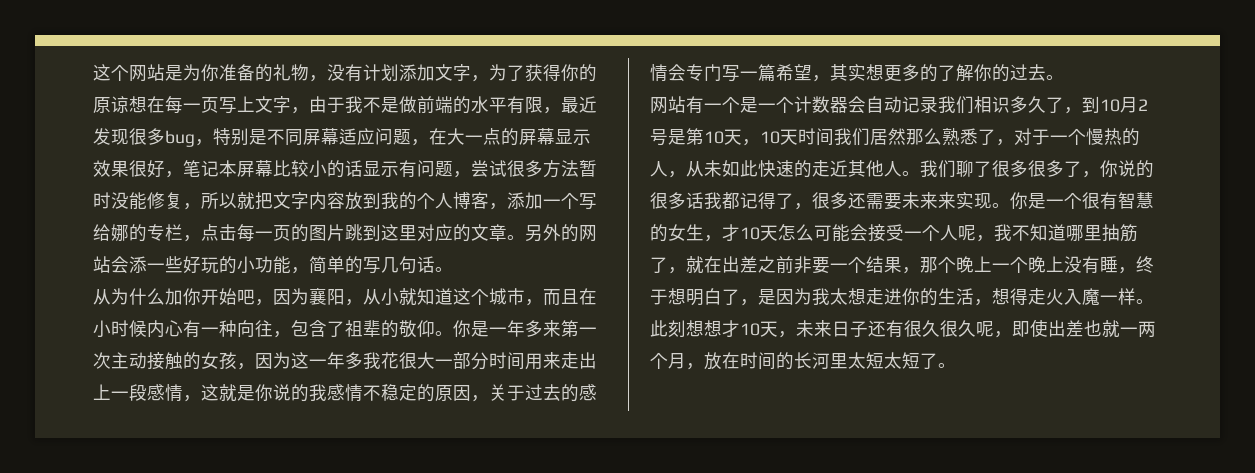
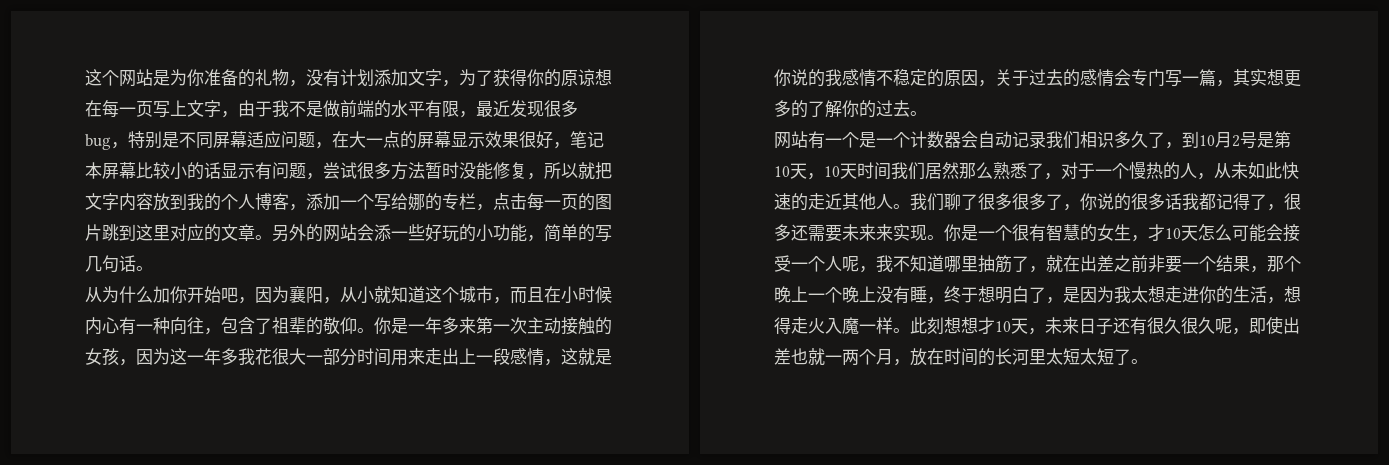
- 你是一年多来第一次主动接触的女孩，因为这一年多我花很大一部分时间用来走出上一段感情，这就是你说的我感情不稳定的原因，关于过去的感情会专门写一篇希望，其实想更多的了解你的过去。
+ 你是一年多来第一次主动接触的女孩，因为这一年多我花很大一部分时间用来走出上一段感情，这就是你说的我感情不稳定的原因，关于过去的感情会专门写一篇，其实想更多的了解你的过去。

